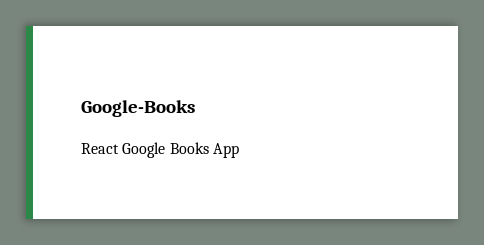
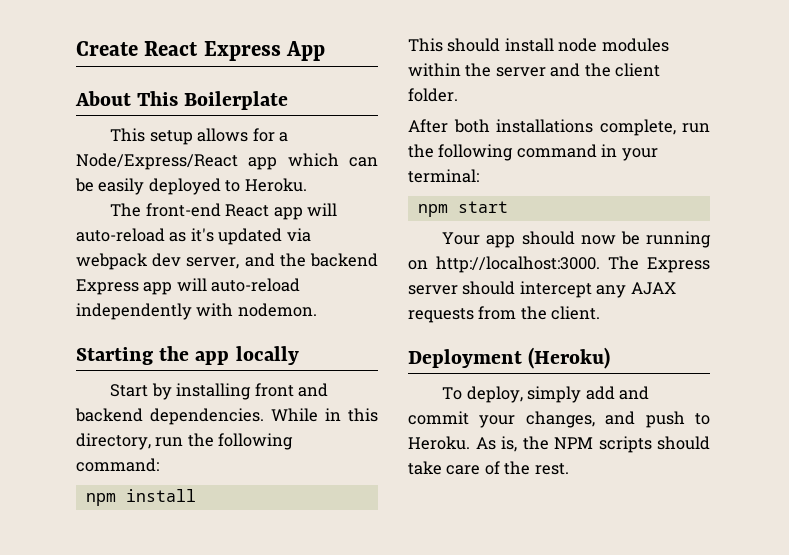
- Google-Books
- React Google Books App
+ Create React Express App
+ About This Boilerplate
+ This setup allows for a Node/Express/React app which can be easily deployed to Heroku.
+ The front-end React app will auto-reload as it's updated via webpack dev server, and the backend Express app will auto-reload independently with nodemon.
+ Starting the app locally
+ Start by installing front and backend dependencies. While in this directory, run the following command:
+ npm install
+ This should install node modules within the server and the client folder.
+ After both installations complete, run the following command in your terminal:
+ npm start
+ Your app should now be running on http://localhost:3000. The Express server should intercept any AJAX requests from the client.
+ Deployment (Heroku)
+ To deploy, simply add and commit your changes, and push to Heroku. As is, the NPM scripts should take care of the rest.

